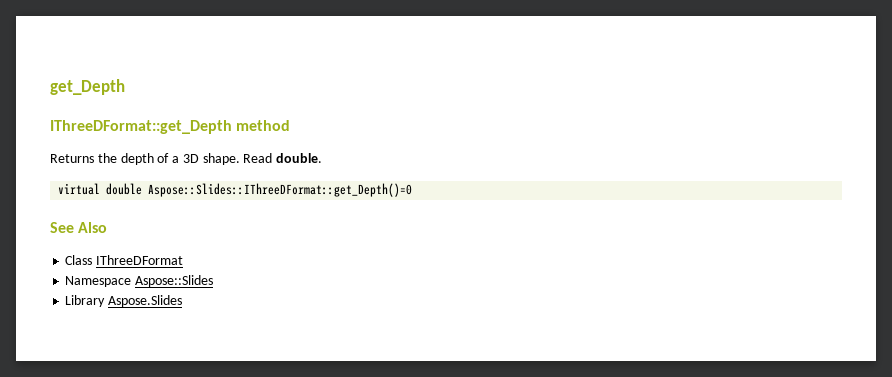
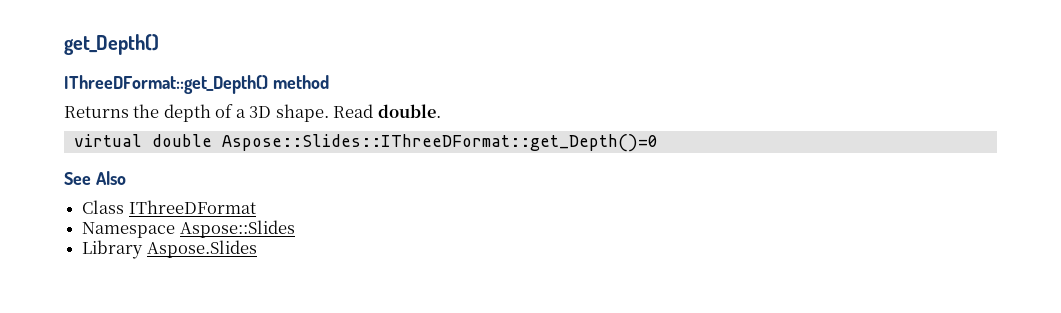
- get_Depth
- IThreeDFormat::get_Depth method
+ get_Depth()
+ IThreeDFormat::get_Depth() method

